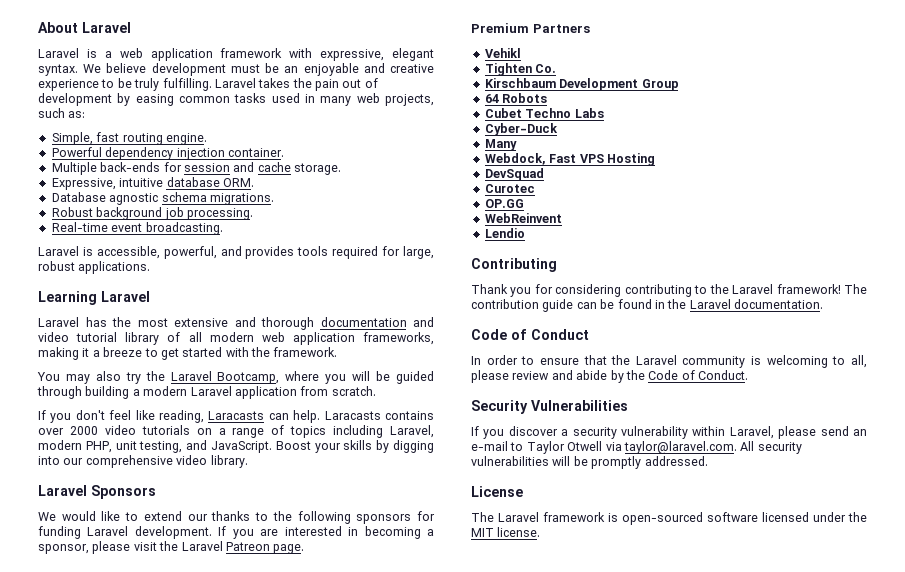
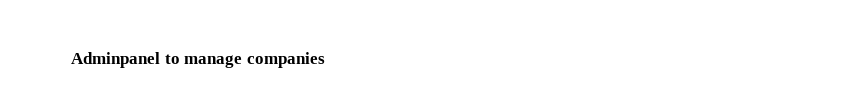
- About Laravel
- Laravel is a web application framework with expressive, elegant syntax. We believe development must be an enjoyable and creative experience to be truly fulfilling. Laravel takes the pain out of development by easing common tasks used in many web projects, such as:
- Simple, fast routing engine.
- Powerful dependency injection container.
- Multiple back-ends for session and cache storage.
- Expressive, intuitive database ORM.
- Database agnostic schema migrations.
- Robust background job processing.
- Real-time event broadcasting.
- Laravel is accessible, powerful, and provides tools required for large, robust applications.
- Learning Laravel
- Laravel has the most extensive and thorough documentation and video tutorial library of all modern web application frameworks, making it a breeze to get started with the framework.
- You may also try the Laravel Bootcamp, where you will be guided through building a modern Laravel application from scratch.
- If you don't feel like reading, Laracasts can help. Laracasts contains over 2000 video tutorials on a range of topics including Laravel, modern PHP, unit testing, and JavaScript. Boost your skills by digging into our comprehensive video library.
- Laravel Sponsors
- We would like to extend our thanks to the following sponsors for funding Laravel development. If you are interested in becoming a sponsor, please visit the Laravel Patreon page.
- Premium Partners
- Vehikl
- Tighten Co.
- Kirschbaum Development Group
- 64 Robots
- Cubet Techno Labs
- Cyber-Duck
- Many
- Webdock, Fast VPS Hosting
- DevSquad
- Curotec
- OP.GG
- WebReinvent
- Lendio
- Contributing
- Thank you for considering contributing to the Laravel framework! The contribution guide can be found in the Laravel documentation.
- Code of Conduct
- In order to ensure that the Laravel community is welcoming to all, please review and abide by the Code of Conduct.
- Security Vulnerabilities
- If you discover a security vulnerability within Laravel, please send an e-mail to Taylor Otwell via taylor@laravel.com. All security vulnerabilities will be promptly addressed.
- License
- The Laravel framework is open-sourced software licensed under the MIT license.
+ Adminpanel to manage companies

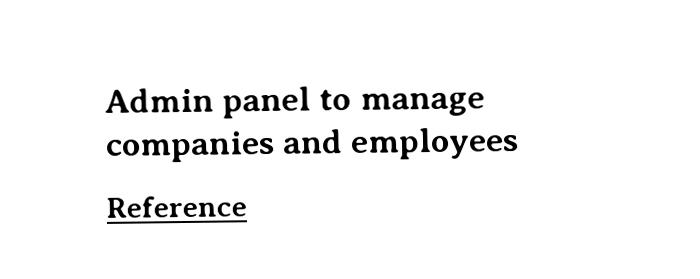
- Adminpanel to manage companies
+ Admin panel to manage companies and employees
+ Reference

